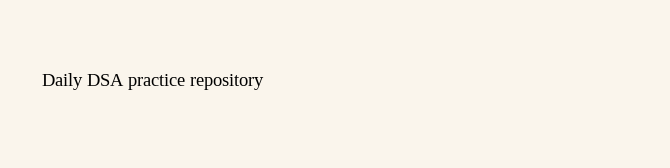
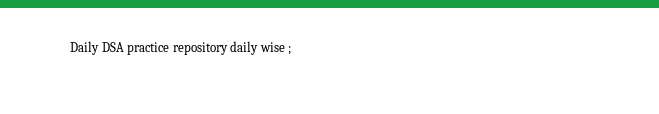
- Daily DSA practice repository
+ Daily DSA practice repository daily wise ;

